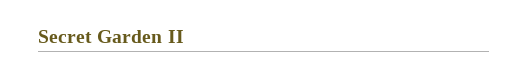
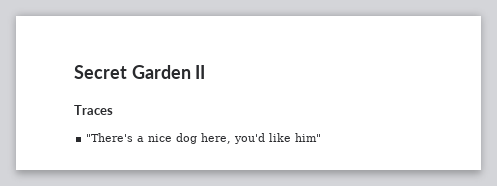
+ Traces
+ "There's a nice dog here, you'd like him"

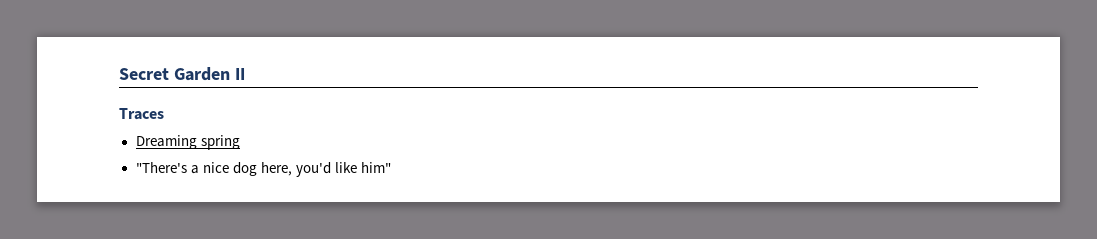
+ Dreaming spring

